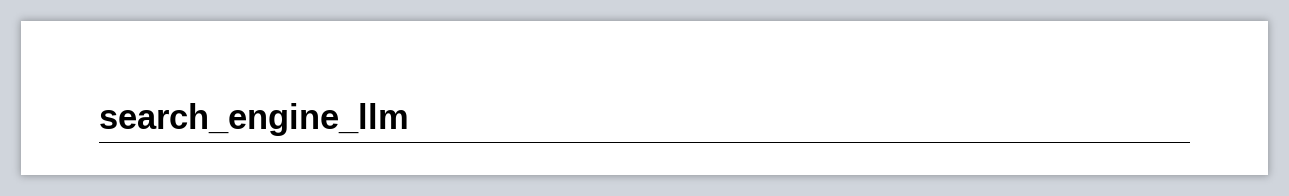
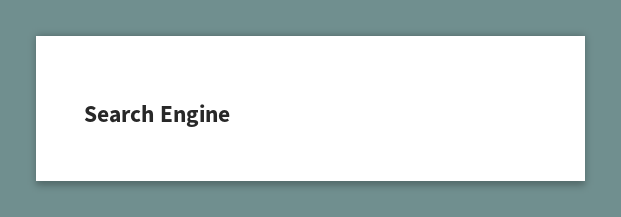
- search_engine_llm
+ Search Engine

